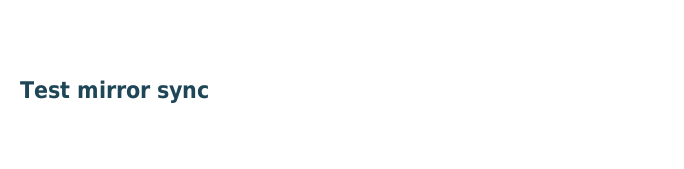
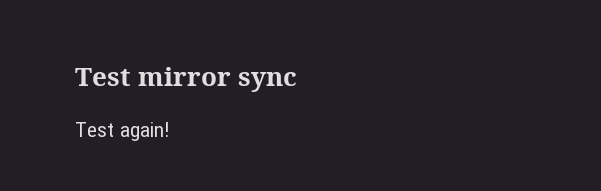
+ Test again!

